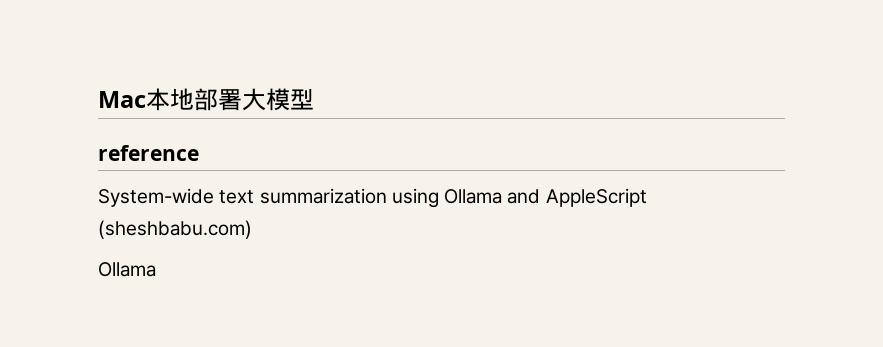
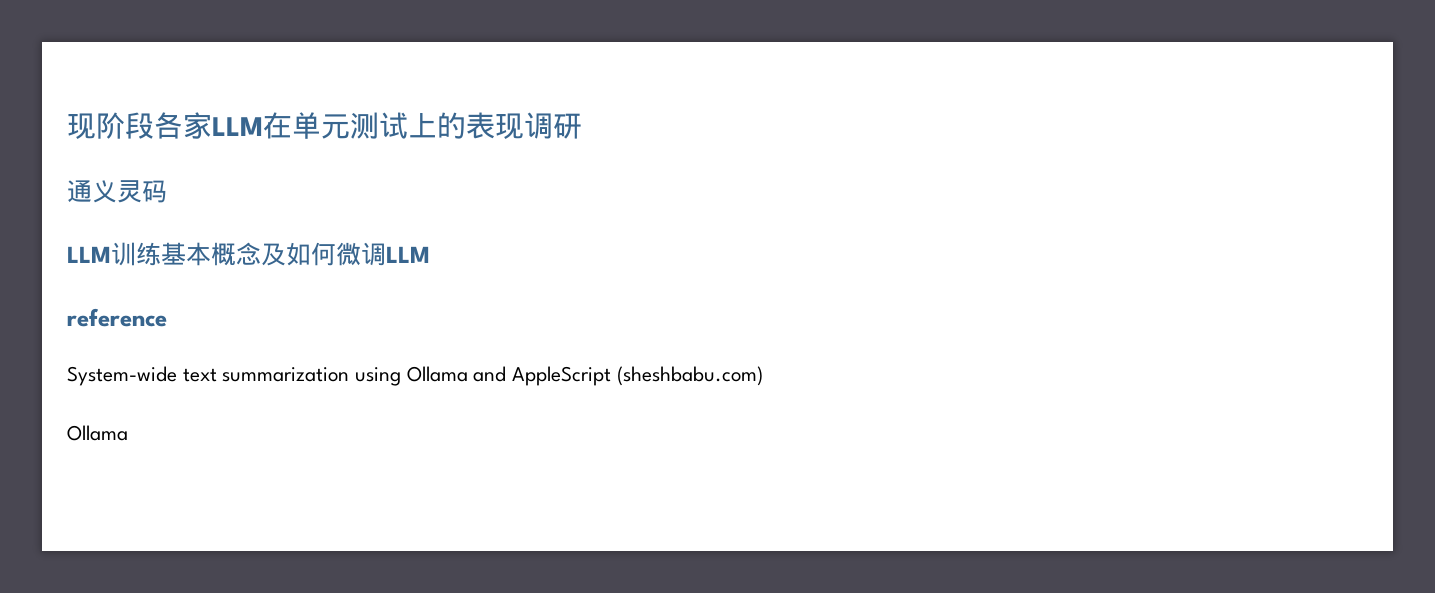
- Mac本地部署大模型
+ 现阶段各家LLM在单元测试上的表现调研
+ 通义灵码
+ LLM训练基本概念及如何微调LLM

